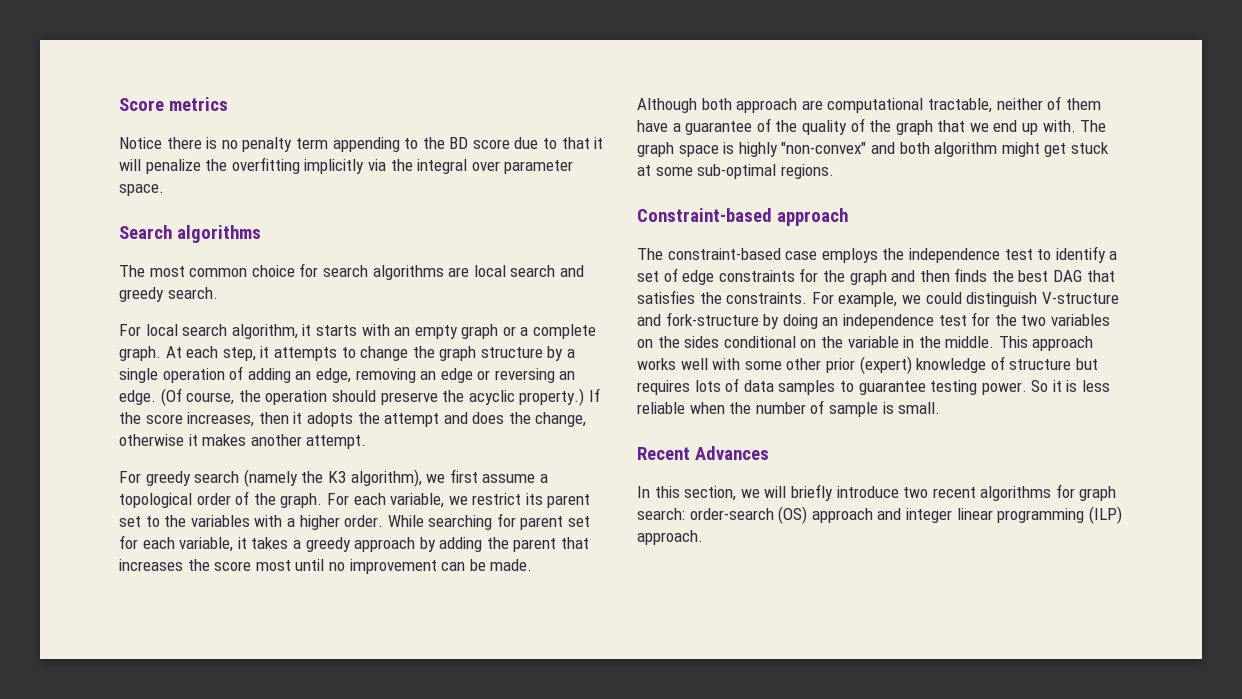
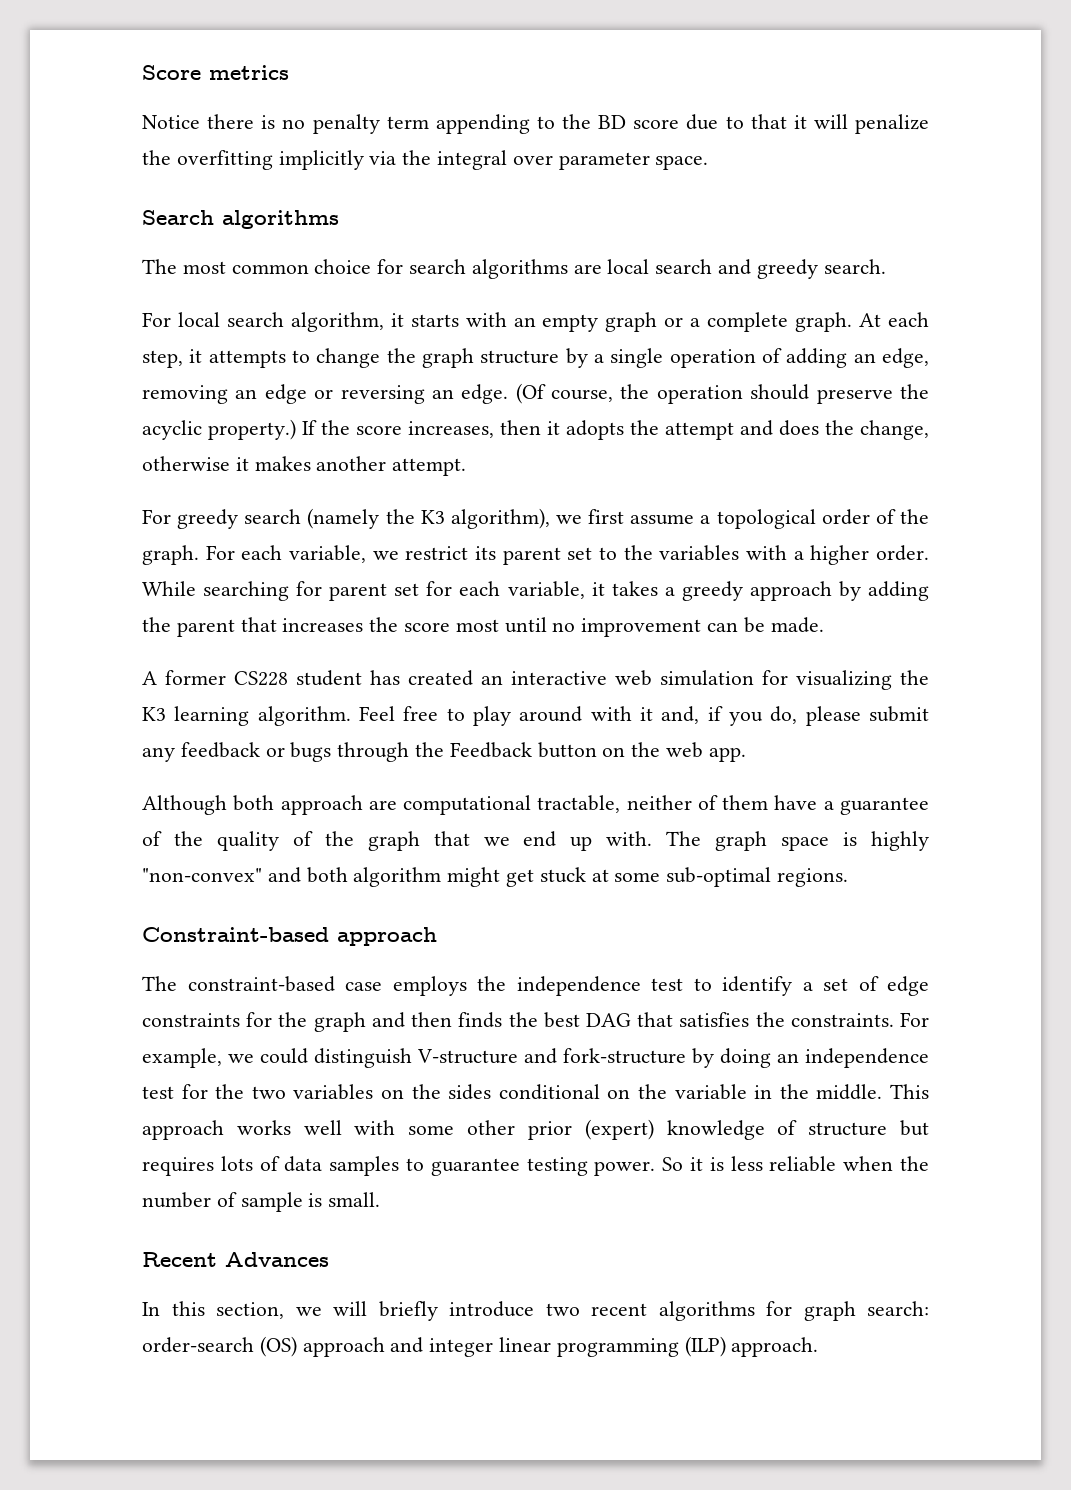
+ A former CS228 student has created an interactive web simulation for visualizing the K3 learning algorithm. Feel free to play around with it and, if you do, please submit any feedback or bugs through the Feedback button on the web app.

